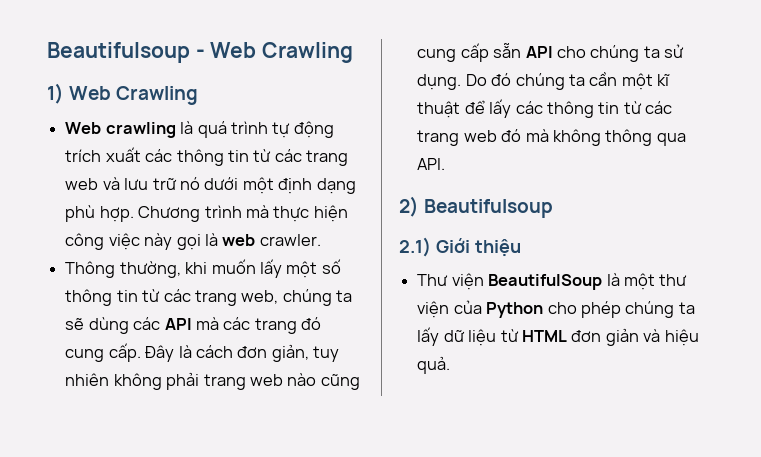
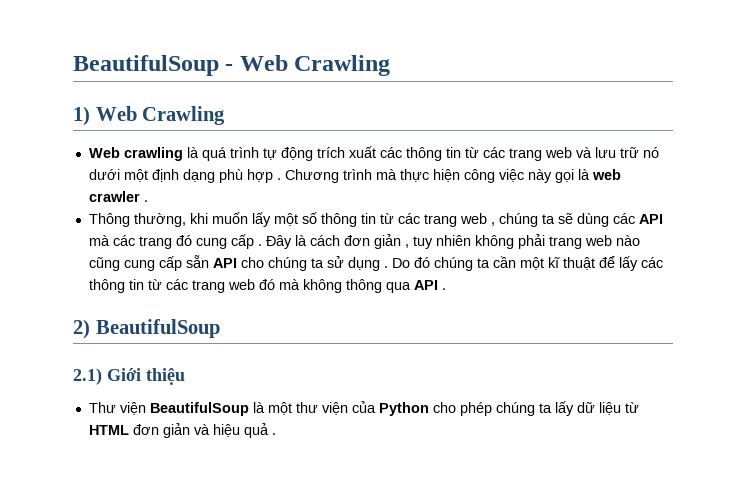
- Beautifulsoup - Web Crawling
+ BeautifulSoup - Web Crawling
- Web crawling là quá trình tự động trích xuất các thông tin từ các trang web và lưu trữ nó dưới một định dạng phù hợp.
+ Web crawling là quá trình tự động trích xuất các thông tin từ các trang web và lưu trữ nó dưới một định dạng phù hợp .
- Chương trình mà thực hiện công việc này gọi là web crawler.
+ Chương trình mà thực hiện công việc này gọi là web crawler .
- Thông thường, khi muốn lấy một số thông tin từ các trang web, chúng ta sẽ dùng các API mà các trang đó cung cấp.
+ Thông thường, khi muốn lấy một số thông tin từ các trang web , chúng ta sẽ dùng các API mà các trang đó cung cấp .
- Đây là cách đơn giản, tuy nhiên không phải trang web nào cũng cung cấp sẵn API cho chúng ta sử dụng.
+ Đây là cách đơn giản , tuy nhiên không phải trang web nào cũng cung cấp sẵn API cho chúng ta sử dụng .
- Do đó chúng ta cần một kĩ thuật để lấy các thông tin từ các trang web đó mà không thông qua API.
+ Do đó chúng ta cần một kĩ thuật để lấy các thông tin từ các trang web đó mà không thông qua API .
- 2) Beautifulsoup
+ 2) BeautifulSoup
- Thư viện BeautifulSoup là một thư viện của Python cho phép chúng ta lấy dữ liệu từ HTML đơn giản và hiệu quả.
+ Thư viện BeautifulSoup là một thư viện của Python cho phép chúng ta lấy dữ liệu từ HTML đơn giản và hiệu quả .

